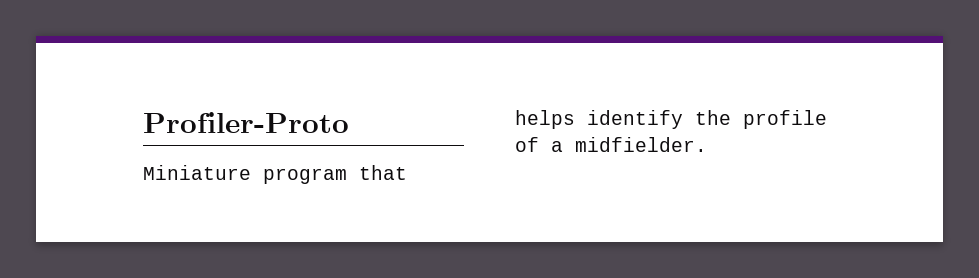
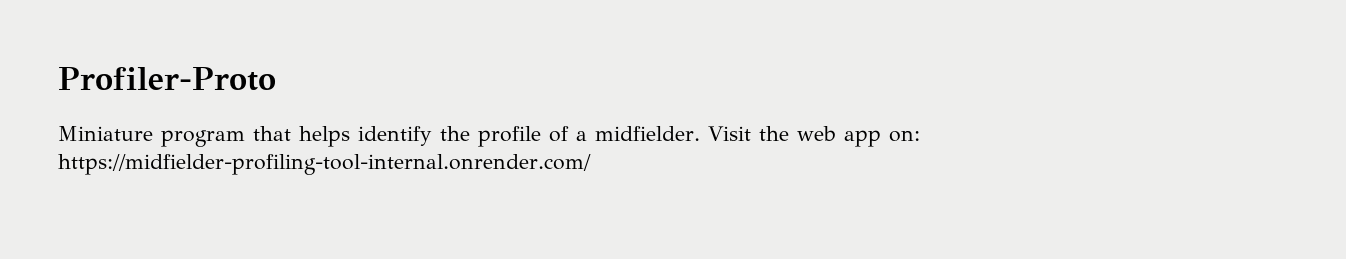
+ Visit the web app on: https://midfielder-profiling-tool-internal.onrender.com/

